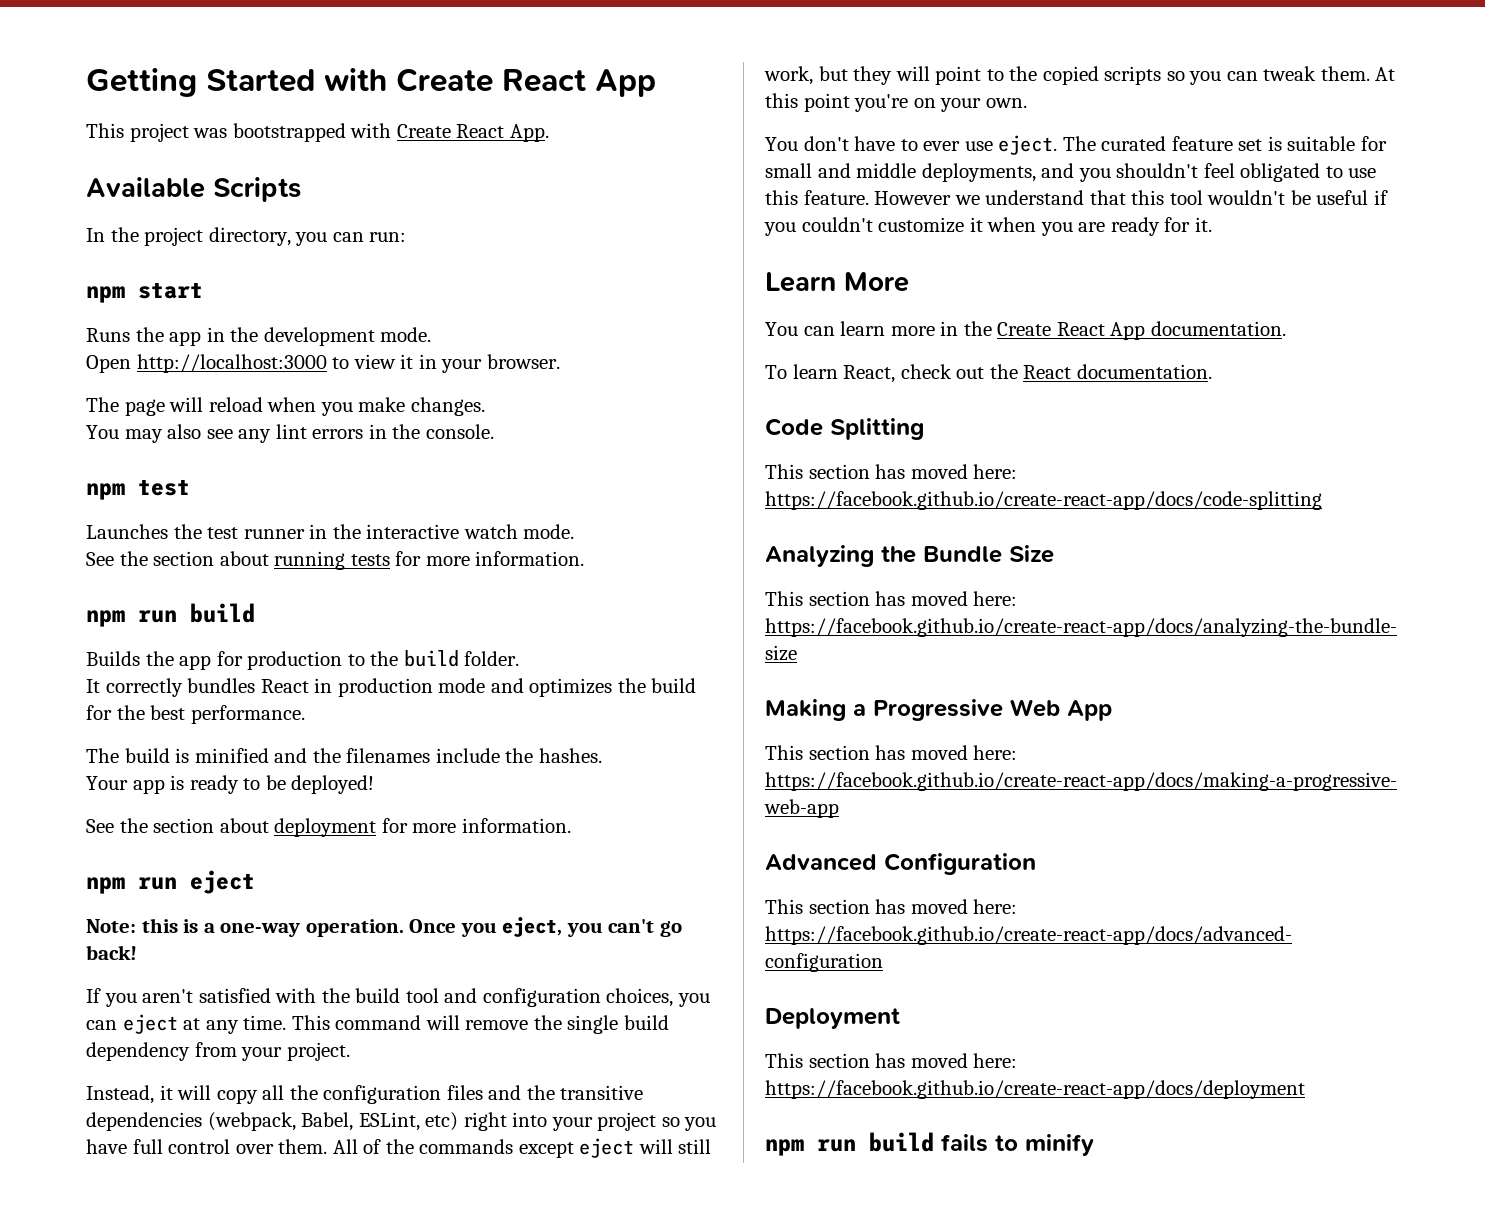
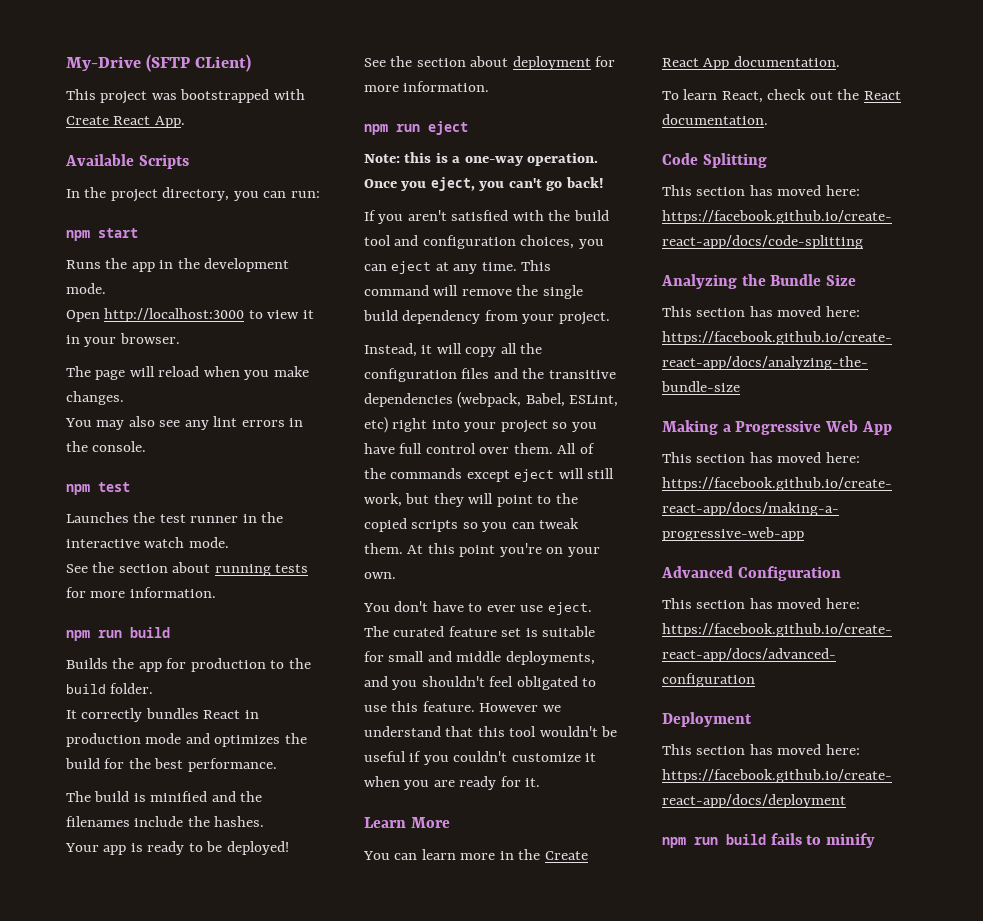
- Getting Started with Create React App
+ My-Drive (SFTP CLient)

